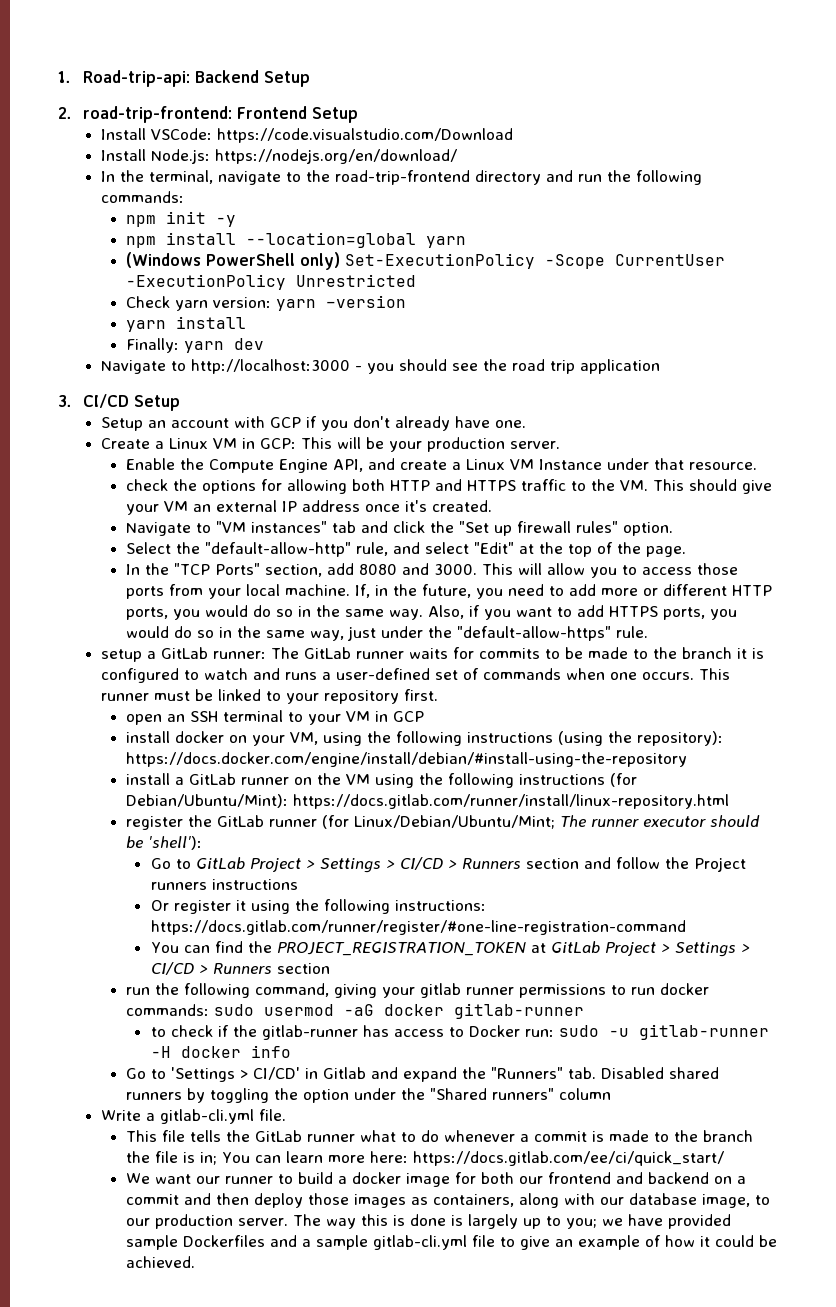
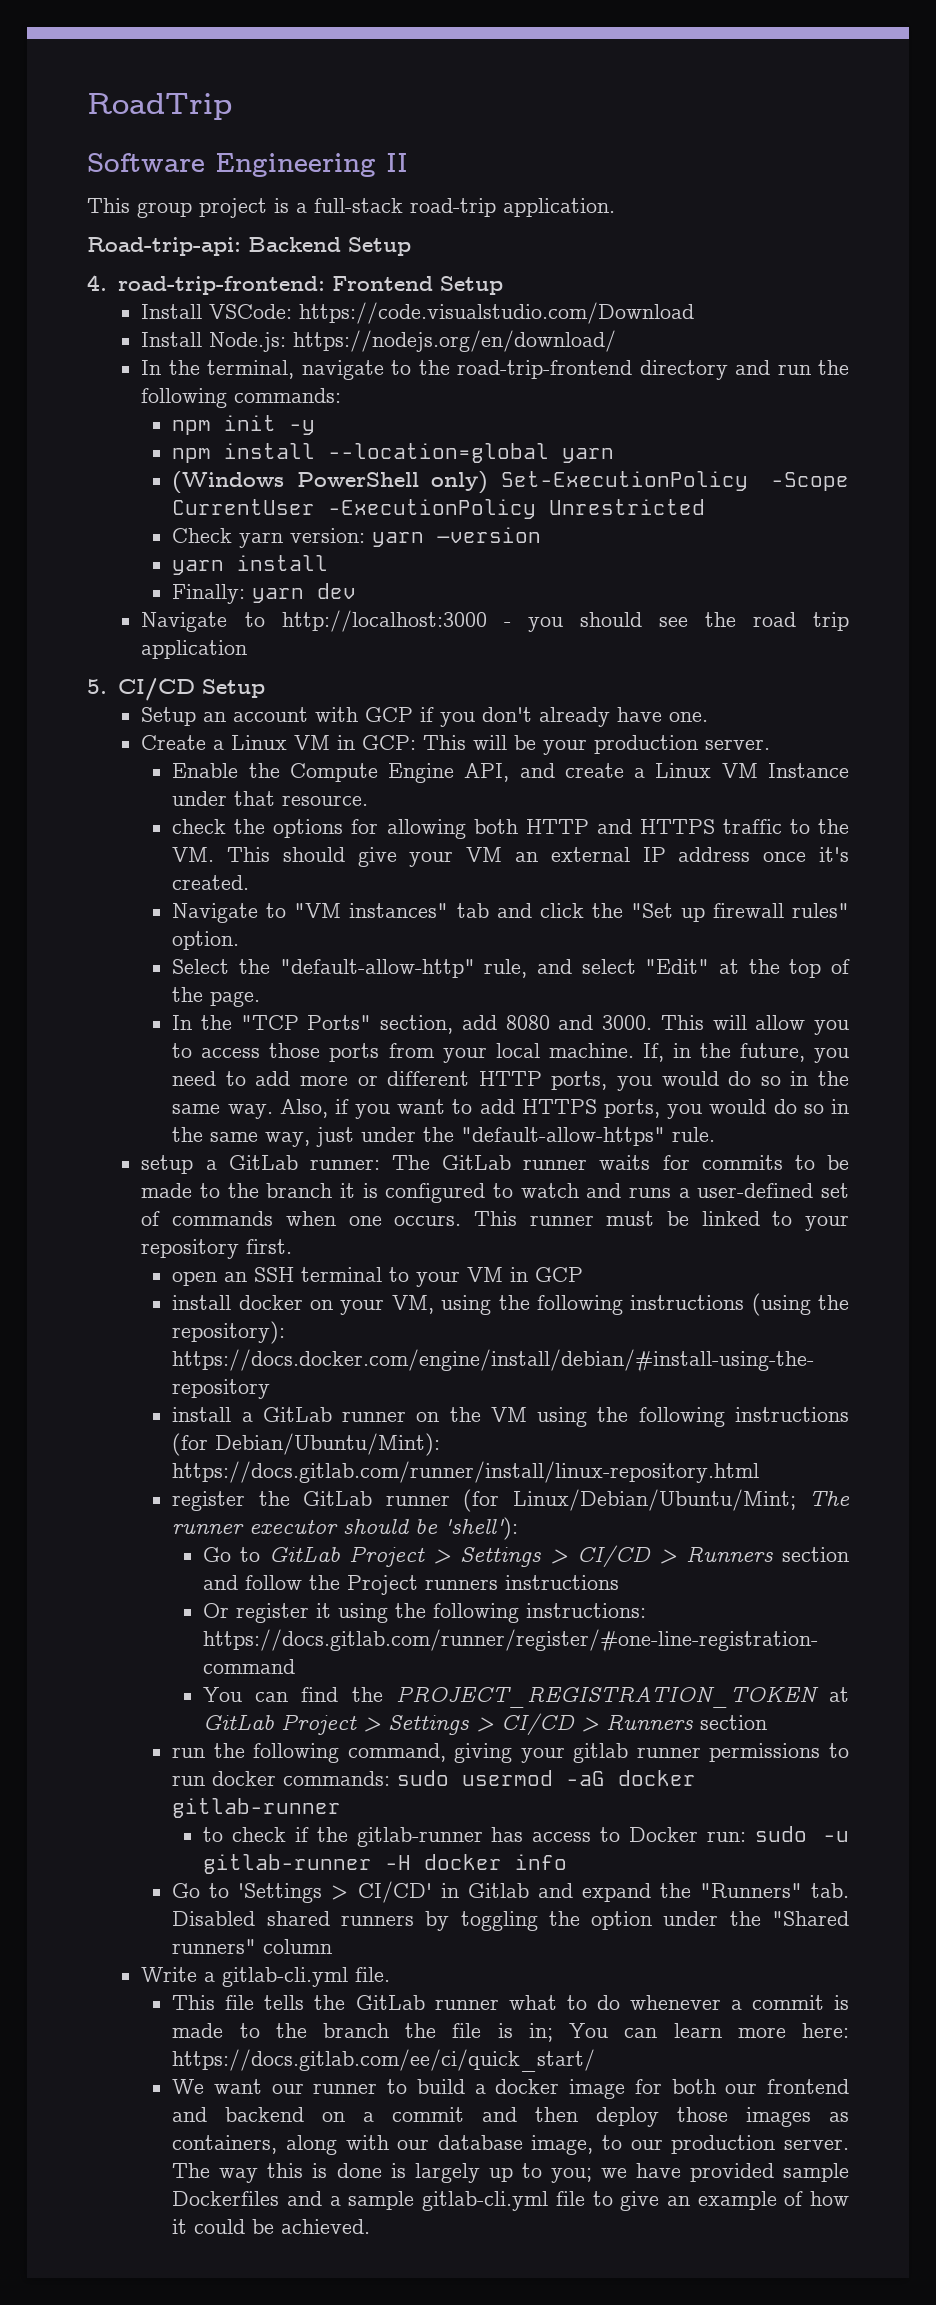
- 1. Road-trip-api: Backend Setup
+ RoadTrip
+ Software Engineering II
+ This group project is a full-stack road-trip application.
+ Road-trip-api: Backend Setup
- 2. road-trip-frontend: Frontend Setup
+ 4. road-trip-frontend: Frontend Setup
- 3. CI/CD Setup
+ 5. CI/CD Setup

